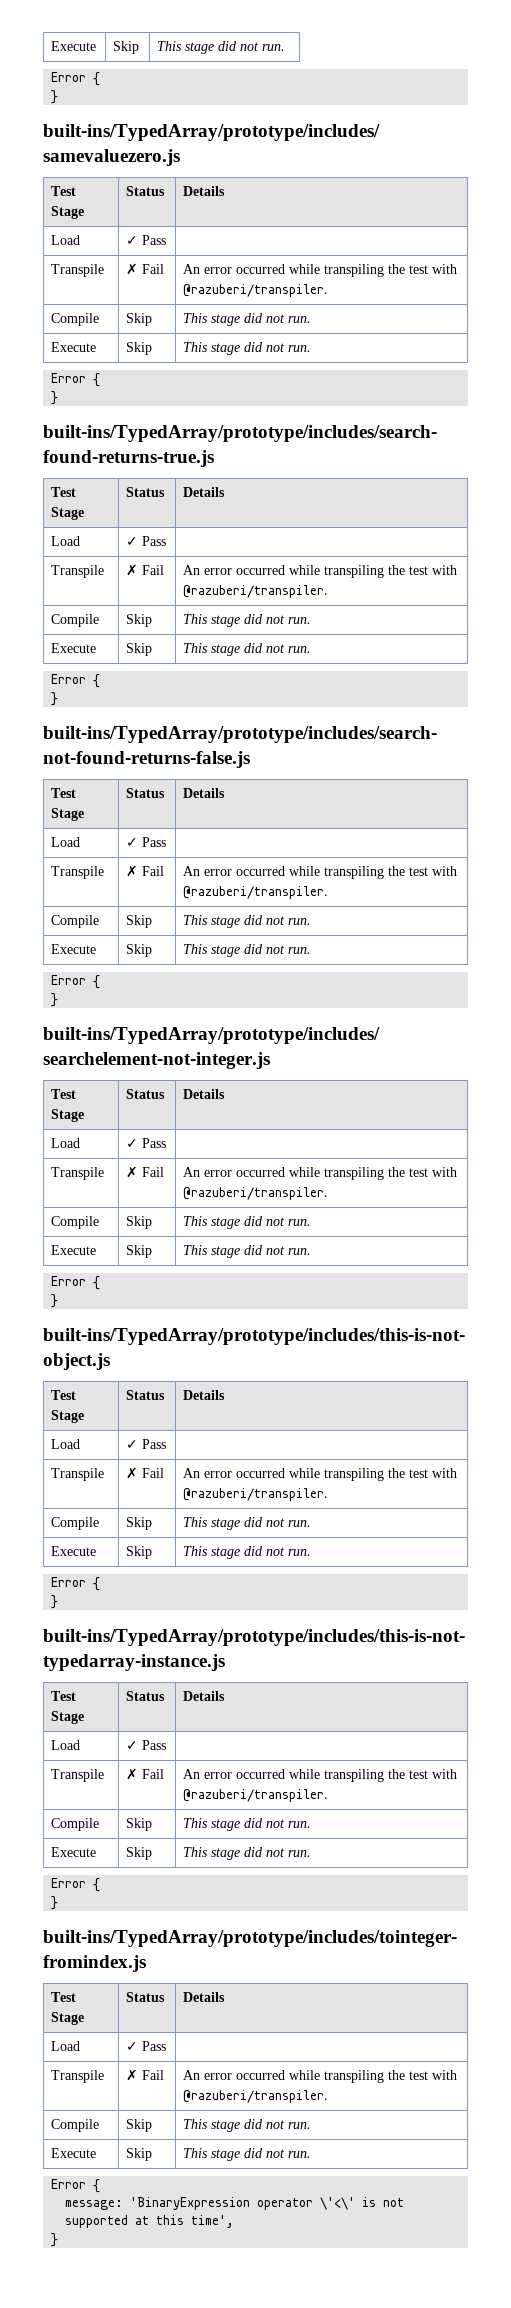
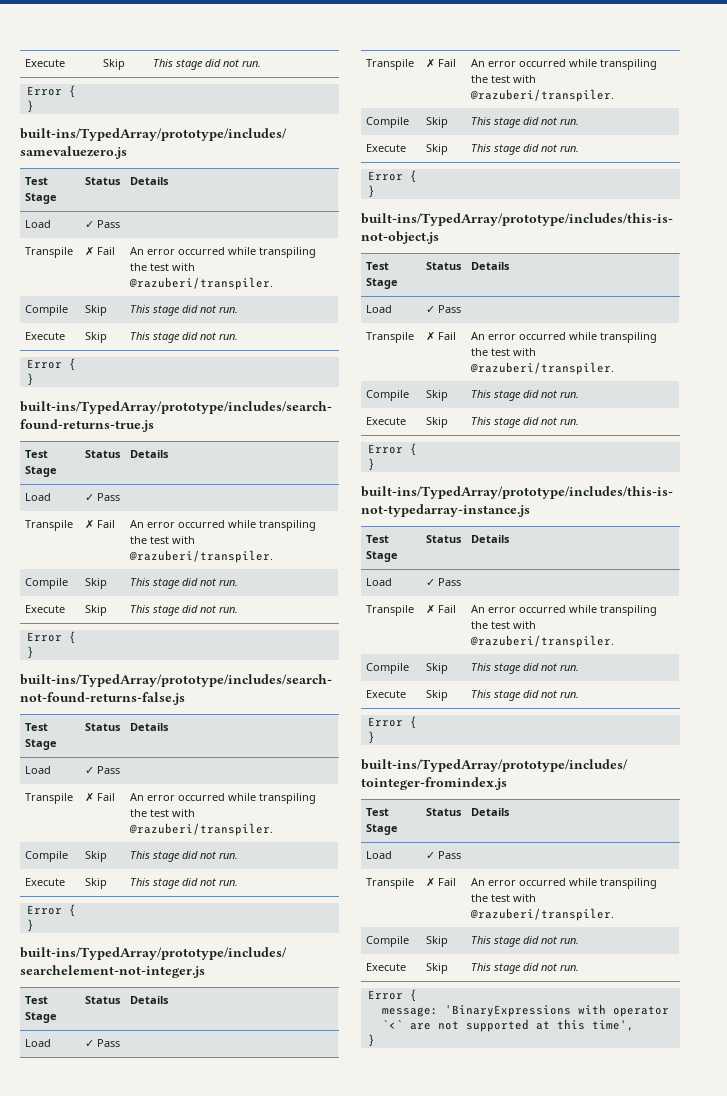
- message: 'BinaryExpression operator \'<\' is not supported at this time',
+ message: 'BinaryExpressions with operator `<` are not supported at this time',

